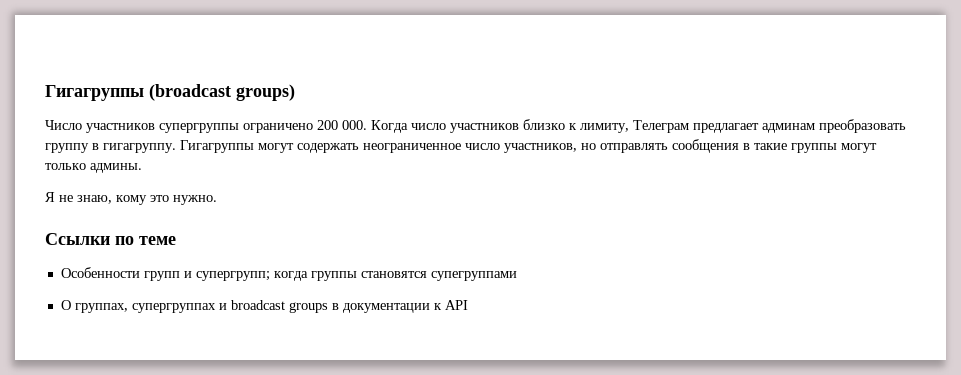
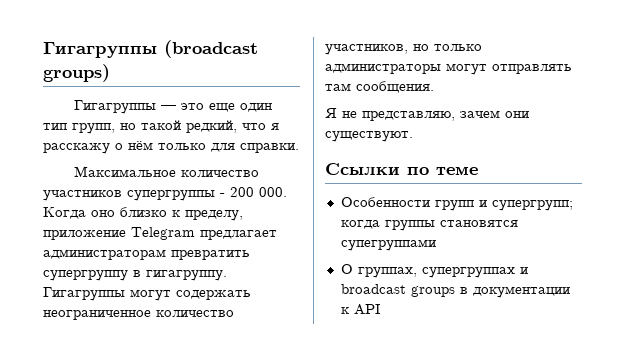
- Число участников супергруппы ограничено 200 000. Когда число участников близко к лимиту, Телеграм предлагает админам преобразовать группу в гигагруппу.
+ Гигагруппы — это еще один тип групп, но такой редкий, что я расскажу о нём только для справки.
+ Максимальное количество участников супергруппы - 200 000. Когда оно близко к пределу, приложение Telegram предлагает администраторам превратить супергруппу в гигагруппу.
- Гигагруппы могут содержать неограниченное число участников, но отправлять сообщения в такие группы могут только админы.
- Я не знаю, кому это нужно.
+ Гигагруппы могут содержать неограниченное количество участников, но только администраторы могут отправлять там сообщения.
+ Я не представляю, зачем они существуют.

